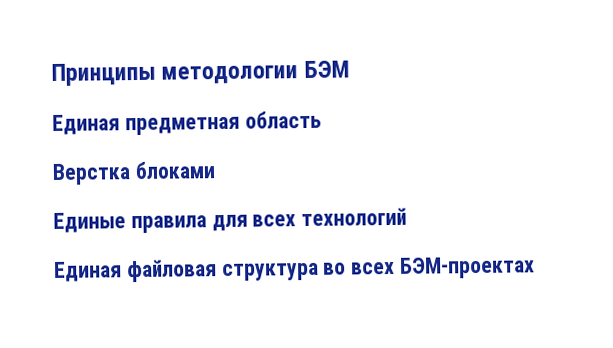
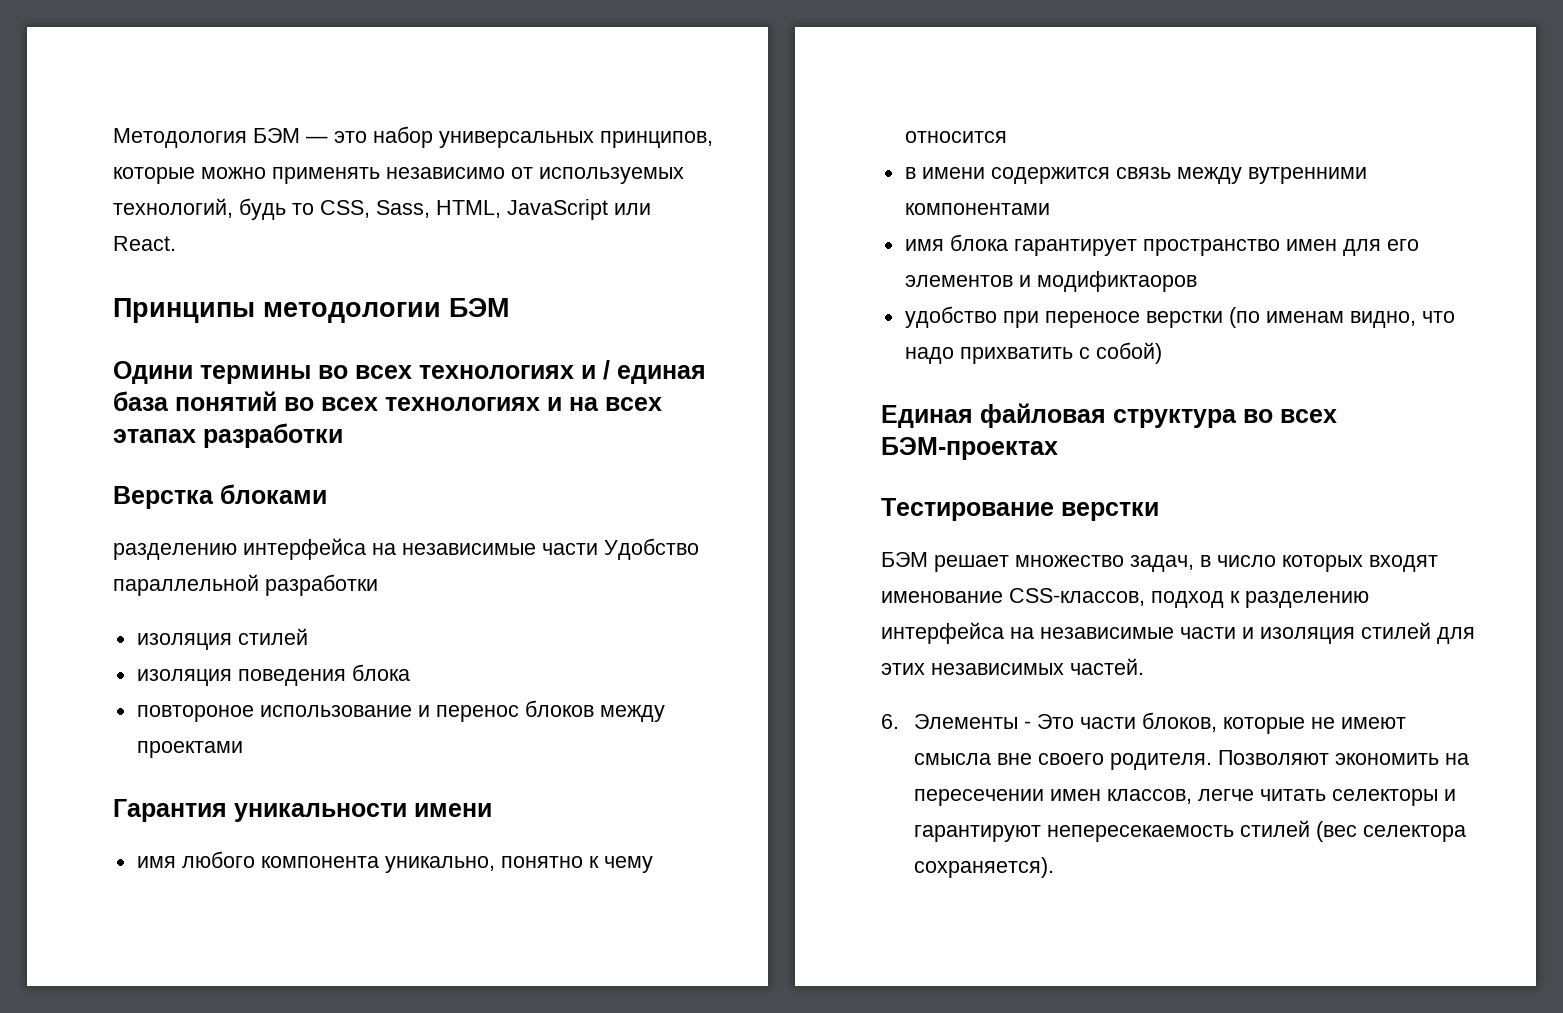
+ Методология БЭМ — это набор универсальных принципов, которые можно применять независимо от используемых технологий, будь то CSS, Sass, HTML, JavaScript или React.
  Принципы методологии БЭМ
- Единая предметная область
+ Одини термины во всех технологиях и / единая база понятий во всех технологиях и на всех этапах разработки
  Верстка блоками
- Единые правила для всех технологий
+ разделению интерфейса на независимые части Удобство параллельной разработки
+ изоляция стилей
+ изоляция поведения блока
+ повтороное использование и перенос блоков между проектами
+ Гарантия уникальности имени
+ имя любого компонента уникально, понятно к чему относится
+ в имени содержится связь между вутренними компонентами
+ имя блока гарантирует пространство имен для его элементов и модификтаоров
+ удобство при переносе верстки (по именам видно, что надо прихватить с собой)
+ Тестирование верстки
+ БЭМ решает множество задач, в число которых входят именование CSS-классов, подход к разделению интерфейса на независимые части и изоляция стилей для этих независимых частей.
+ 6. Элементы - Это части блоков, которые не имеют смысла вне своего родителя. Позволяют экономить на пересечении имен классов, легче читать селекторы и гарантируют непересекаемость стилей (вес селектора сохраняется).

